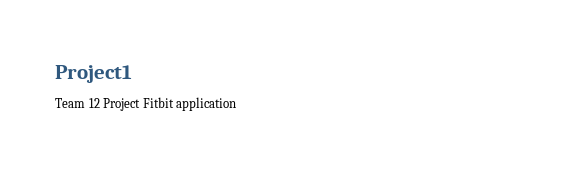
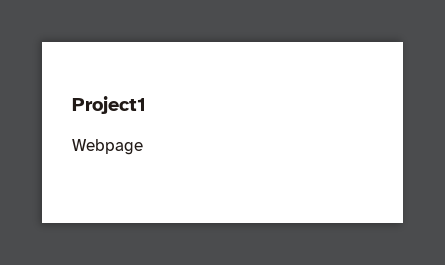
- Team 12 Project Fitbit application
+ Webpage

